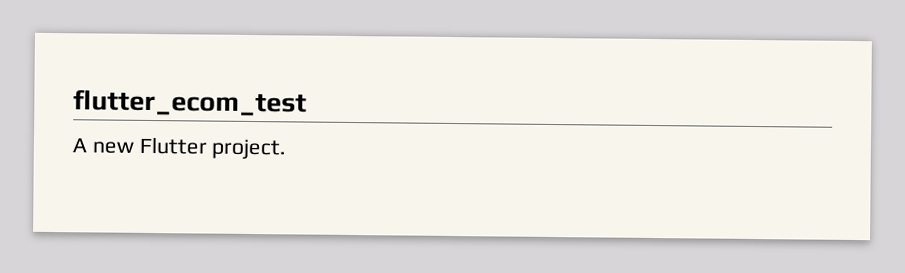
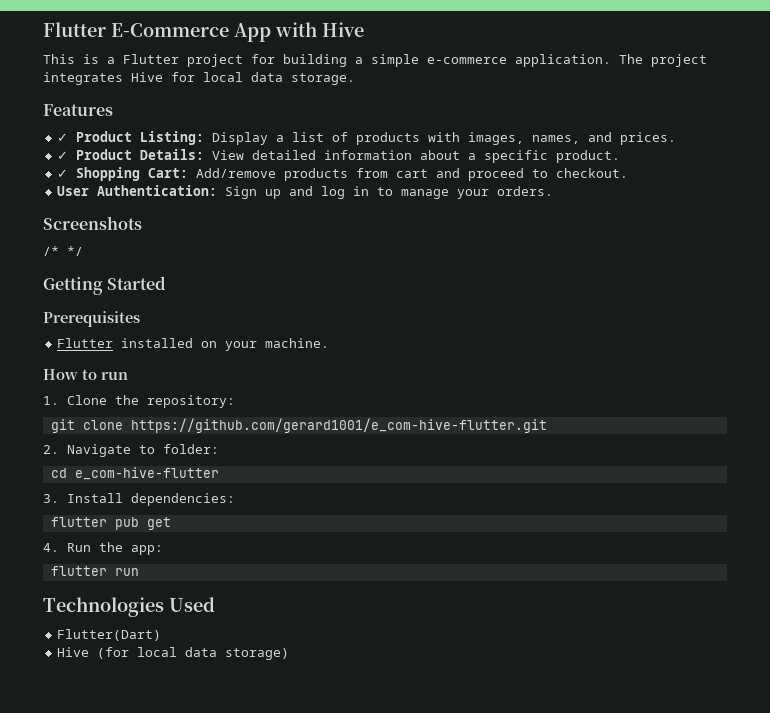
- flutter_ecom_test
- A new Flutter project.
+ Flutter E-Commerce App with Hive
+ This is a Flutter project for building a simple e-commerce application. The project integrates Hive for local data storage.
+ Features
+ ✓ Product Listing: Display a list of products with images, names, and prices.
+ ✓ Product Details: View detailed information about a specific product.
+ ✓ Shopping Cart: Add/remove products from cart and proceed to checkout.
+ User Authentication: Sign up and log in to manage your orders.
+ Screenshots
+ /* */
+ Getting Started
+ Prerequisites
+ Flutter installed on your machine.
+ How to run
+ 1. Clone the repository:
+ git clone https://github.com/gerard1001/e_com-hive-flutter.git
+ 2. Navigate to folder:
+ cd e_com-hive-flutter
+ 3. Install dependencies:
+ flutter pub get
+ 4. Run the app:
+ flutter run
+ Technologies Used
+ Flutter(Dart)
+ Hive (for local data storage)

